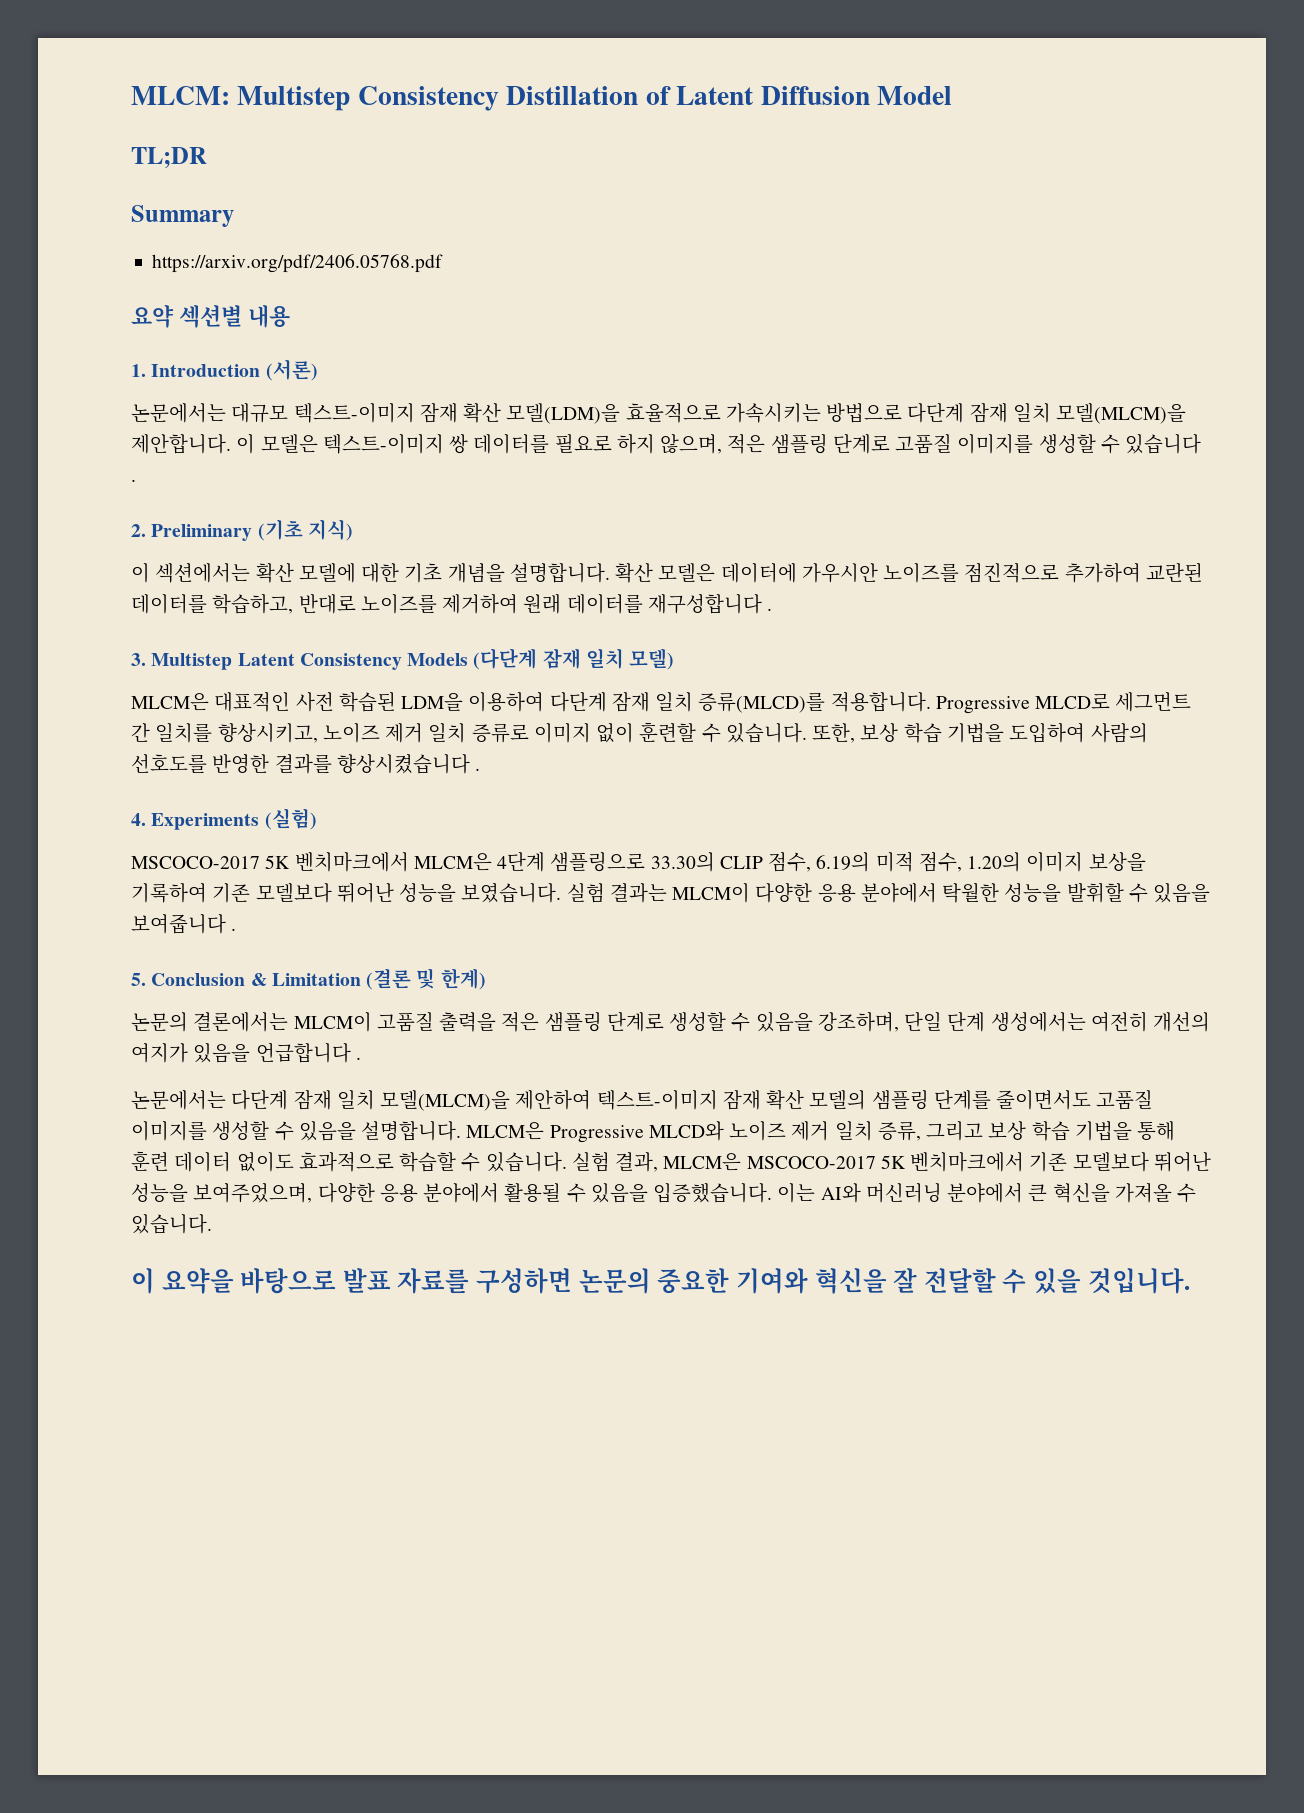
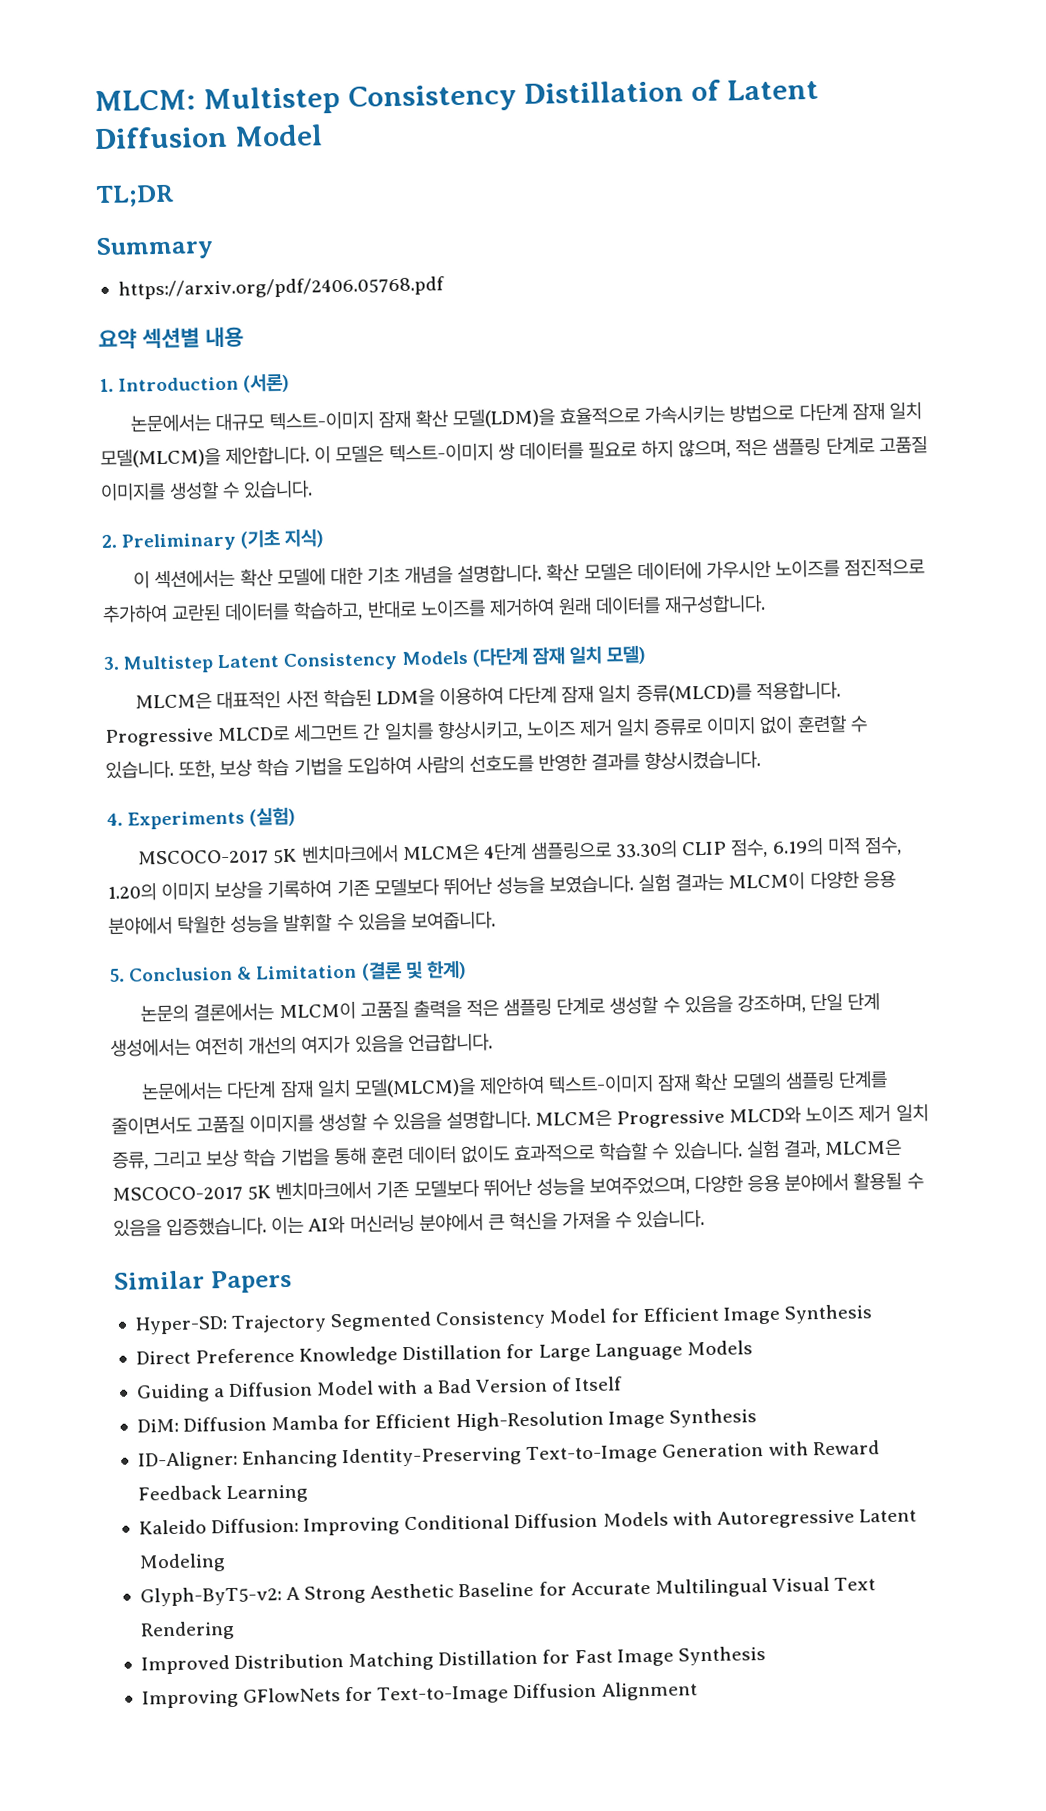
- 이 모델은 텍스트-이미지 쌍 데이터를 필요로 하지 않으며, 적은 샘플링 단계로 고품질 이미지를 생성할 수 있습니다 .
+ 이 모델은 텍스트-이미지 쌍 데이터를 필요로 하지 않으며, 적은 샘플링 단계로 고품질 이미지를 생성할 수 있습니다.
- 확산 모델은 데이터에 가우시안 노이즈를 점진적으로 추가하여 교란된 데이터를 학습하고, 반대로 노이즈를 제거하여 원래 데이터를 재구성합니다 .
+ 확산 모델은 데이터에 가우시안 노이즈를 점진적으로 추가하여 교란된 데이터를 학습하고, 반대로 노이즈를 제거하여 원래 데이터를 재구성합니다.
- 또한, 보상 학습 기법을 도입하여 사람의 선호도를 반영한 결과를 향상시켰습니다 .
+ 또한, 보상 학습 기법을 도입하여 사람의 선호도를 반영한 결과를 향상시켰습니다.
- 실험 결과는 MLCM이 다양한 응용 분야에서 탁월한 성능을 발휘할 수 있음을 보여줍니다 .
+ 실험 결과는 MLCM이 다양한 응용 분야에서 탁월한 성능을 발휘할 수 있음을 보여줍니다.
- 논문의 결론에서는 MLCM이 고품질 출력을 적은 샘플링 단계로 생성할 수 있음을 강조하며, 단일 단계 생성에서는 여전히 개선의 여지가 있음을 언급합니다 .
+ 논문의 결론에서는 MLCM이 고품질 출력을 적은 샘플링 단계로 생성할 수 있음을 강조하며, 단일 단계 생성에서는 여전히 개선의 여지가 있음을 언급합니다.
- 이 요약을 바탕으로 발표 자료를 구성하면 논문의 중요한 기여와 혁신을 잘 전달할 수 있을 것입니다.
+ Similar Papers
+ Hyper-SD: Trajectory Segmented Consistency Model for Efficient Image Synthesis
+ Direct Preference Knowledge Distillation for Large Language Models
+ Guiding a Diffusion Model with a Bad Version of Itself
+ DiM: Diffusion Mamba for Efficient High-Resolution Image Synthesis
+ ID-Aligner: Enhancing Identity-Preserving Text-to-Image Generation with Reward Feedback Learning
+ Kaleido Diffusion: Improving Conditional Diffusion Models with Autoregressive Latent Modeling
+ Glyph-ByT5-v2: A Strong Aesthetic Baseline for Accurate Multilingual Visual Text Rendering
+ Improved Distribution Matching Distillation for Fast Image Synthesis
+ Improving GFlowNets for Text-to-Image Diffusion Alignment

